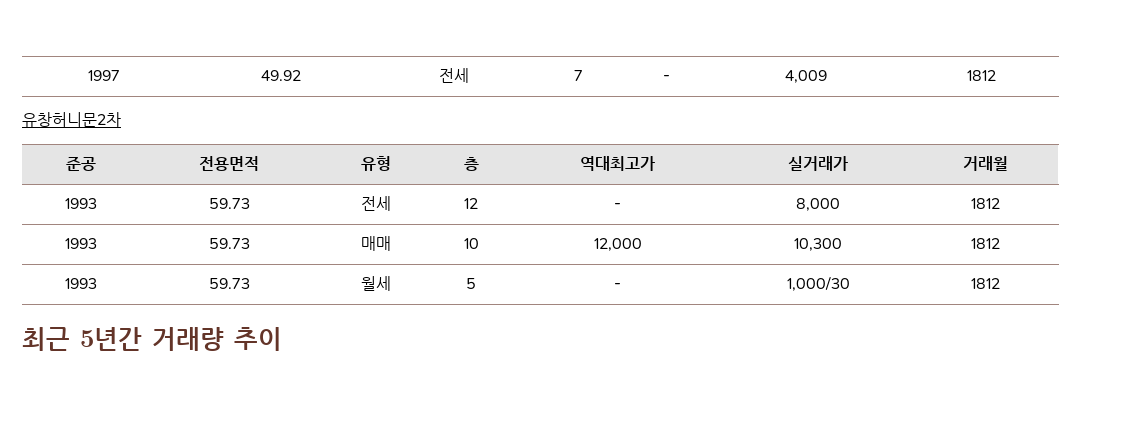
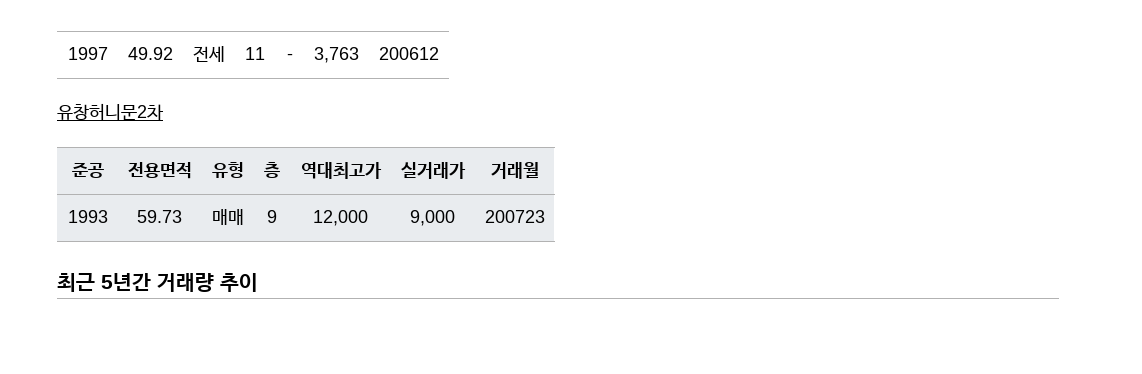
- 1997 | 49.92 | 전세 | 7 | - | 4,009 | 1812
+ 1997 | 49.92 | 전세 | 11 | - | 3,763 | 200612
- 1993 | 59.73 | 전세 | 12 | - | 8,000 | 1812
- 1993 | 59.73 | 매매 | 10 | 12,000 | 10,300 | 1812
- 1993 | 59.73 | 월세 | 5 | - | 1,000/30 | 1812
+ 1993 | 59.73 | 매매 | 9 | 12,000 | 9,000 | 200723

